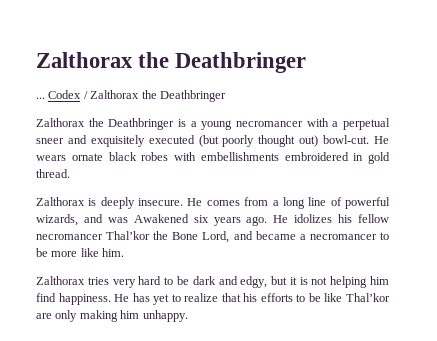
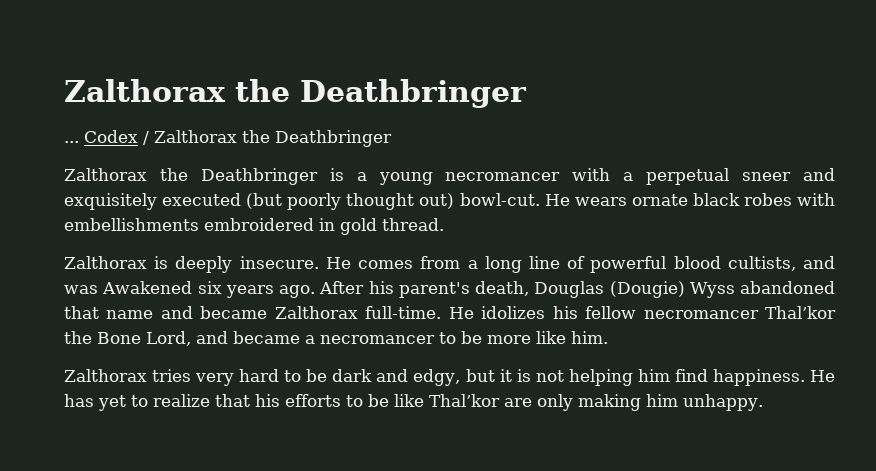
- He comes from a long line of powerful wizards, and was Awakened six years ago.
+ He comes from a long line of powerful blood cultists, and was Awakened six years ago.
+ After his parent's death, Douglas (Dougie) Wyss abandoned that name and became Zalthorax full-time.

